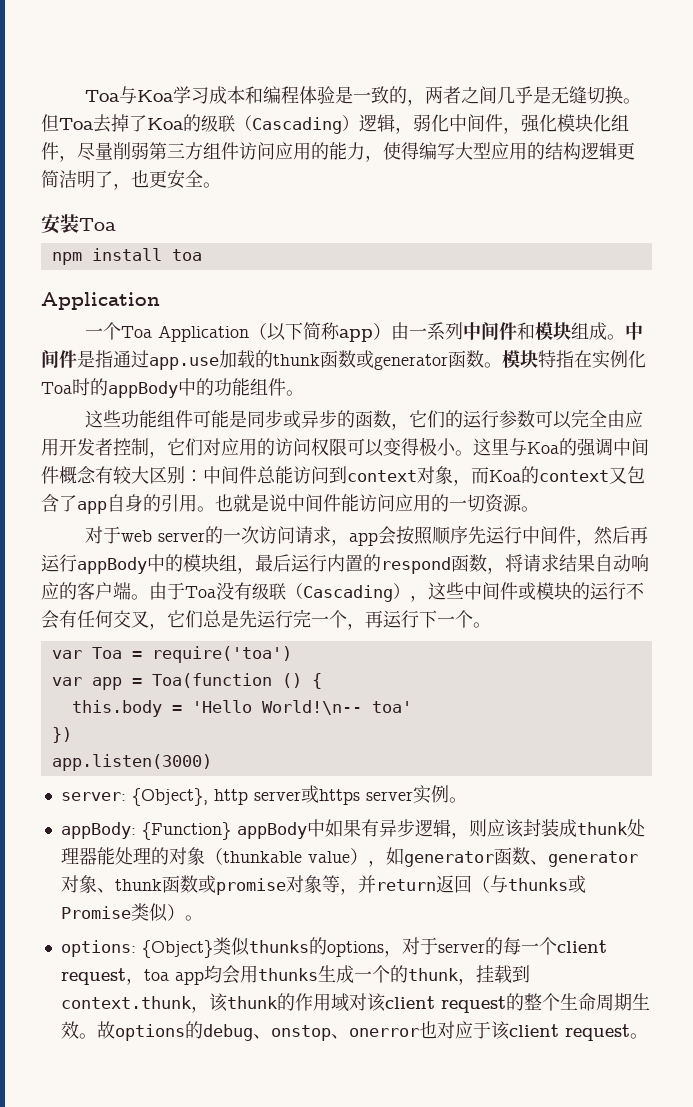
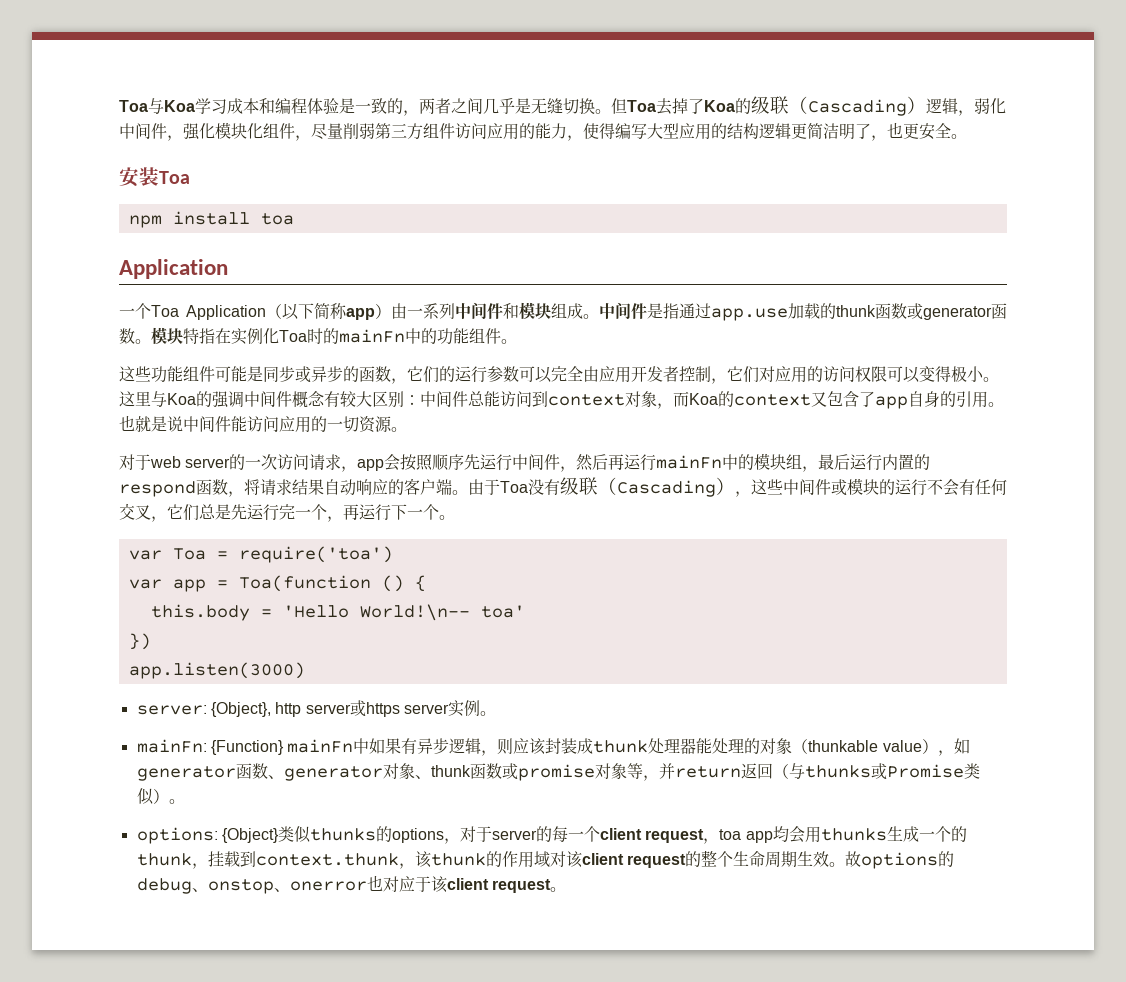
- 模块特指在实例化Toa时的appBody中的功能组件。
+ 模块特指在实例化Toa时的mainFn中的功能组件。
- 对于web server的一次访问请求，app会按照顺序先运行中间件，然后再运行appBody中的模块组，最后运行内置的respond函数，将请求结果自动响应的客户端。
+ 对于web server的一次访问请求，app会按照顺序先运行中间件，然后再运行mainFn中的模块组，最后运行内置的respond函数，将请求结果自动响应的客户端。
- appBody: {Function} appBody中如果有异步逻辑，则应该封装成thunk处理器能处理的对象（thunkable value），如generator函数、generator对象、thunk函数或promise对象等，并return返回（与thunks或Promise类似）。
+ mainFn: {Function} mainFn中如果有异步逻辑，则应该封装成thunk处理器能处理的对象（thunkable value），如generator函数、generator对象、thunk函数或promise对象等，并return返回（与thunks或Promise类似）。

